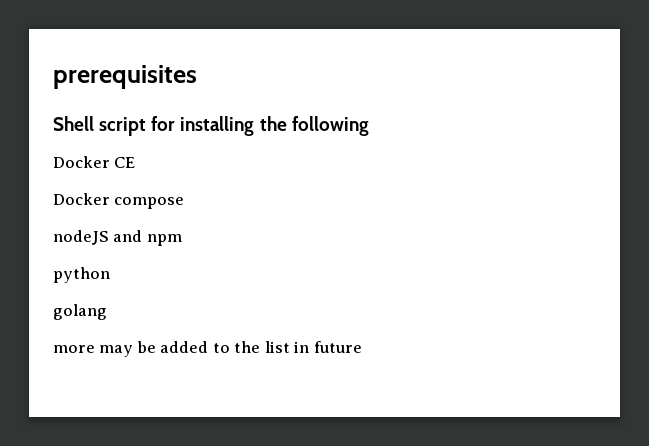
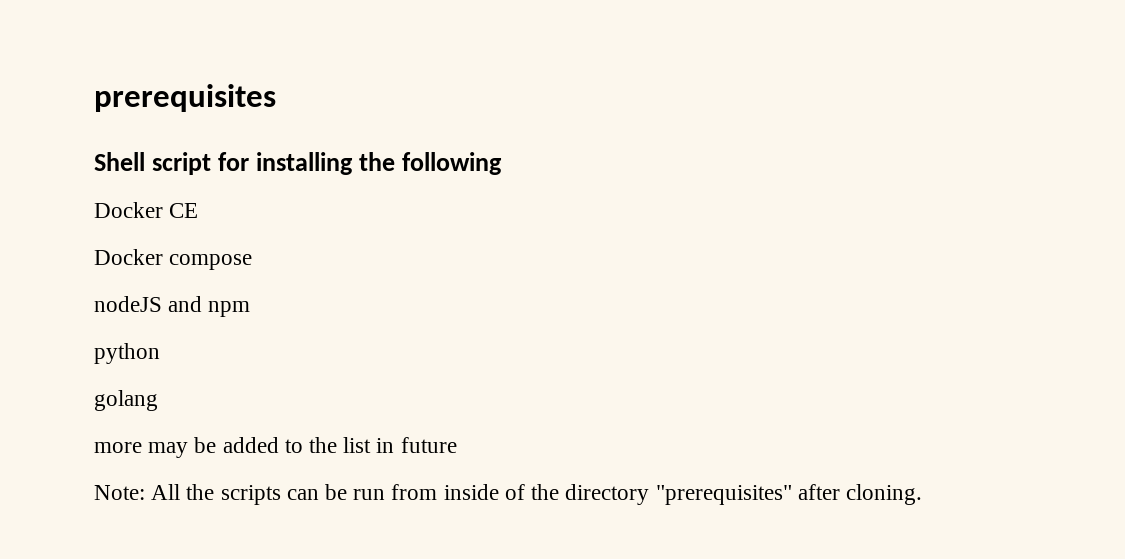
+ Note: All the scripts can be run from inside of the directory "prerequisites" after cloning.

